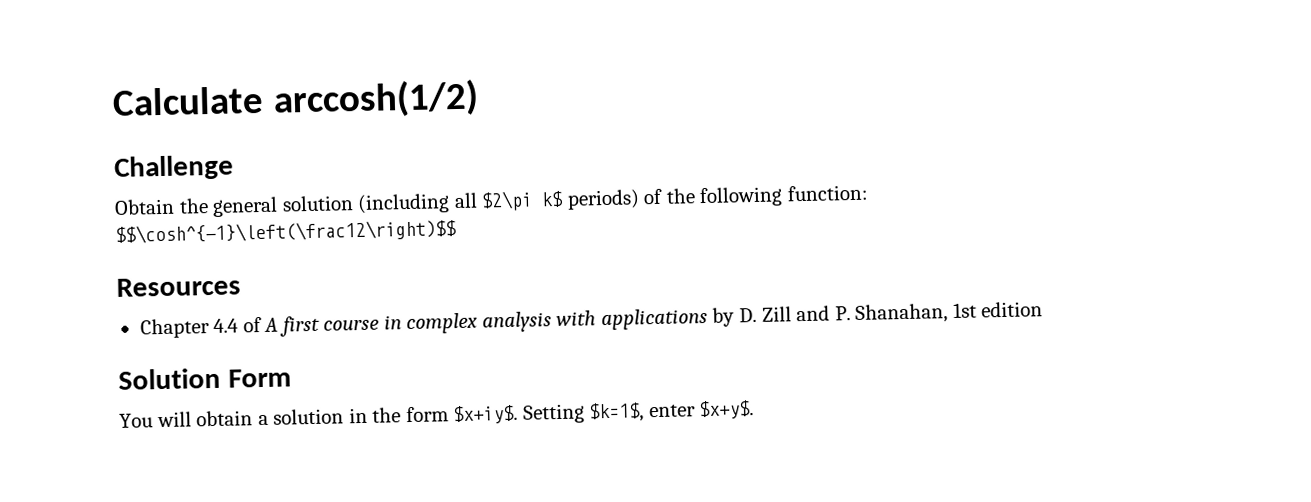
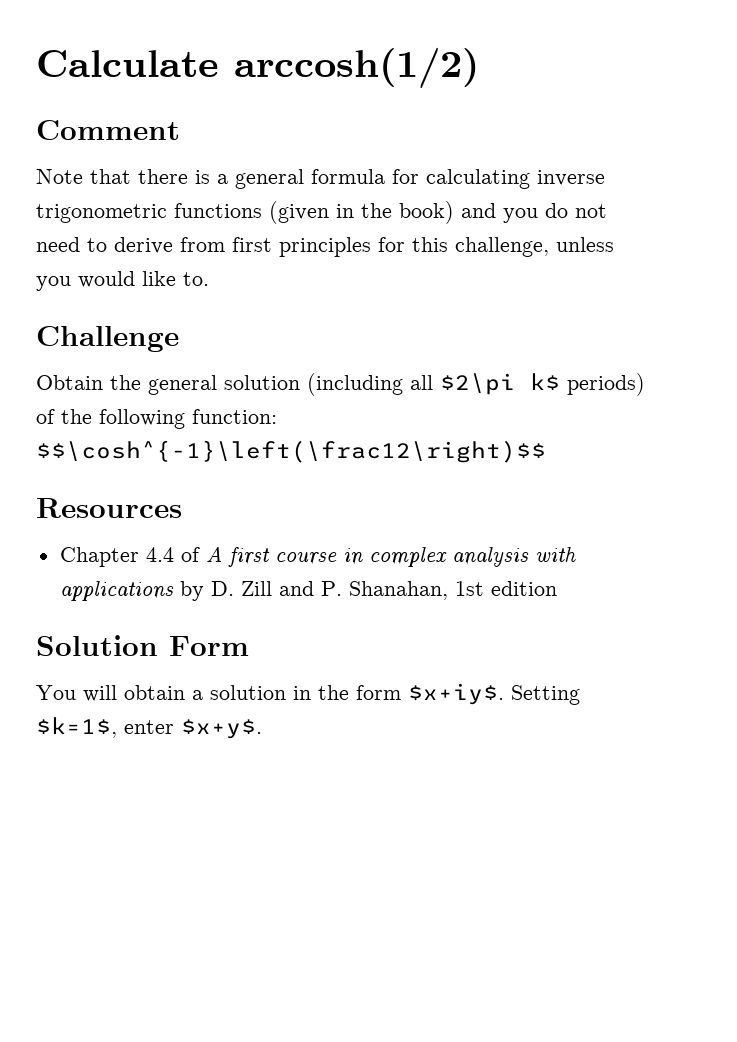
+ Comment
+ Note that there is a general formula for calculating inverse trigonometric functions (given in the book) and you do not need to derive from first principles for this challenge, unless you would like to.

